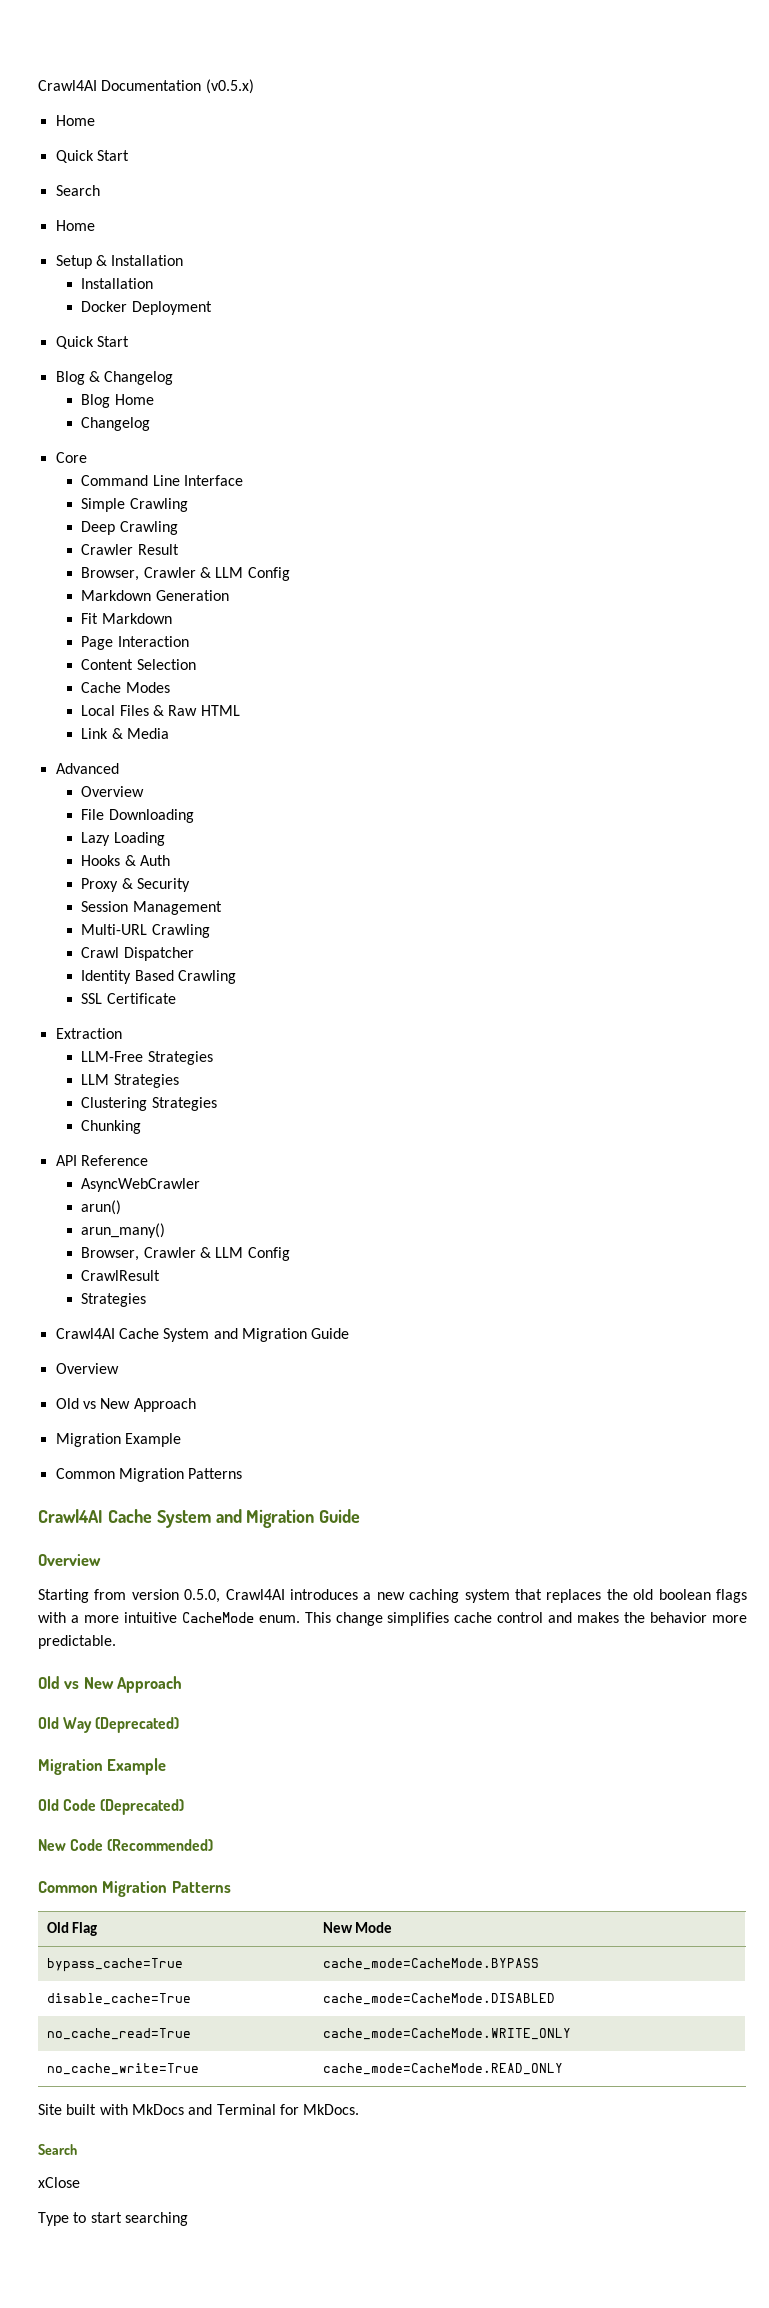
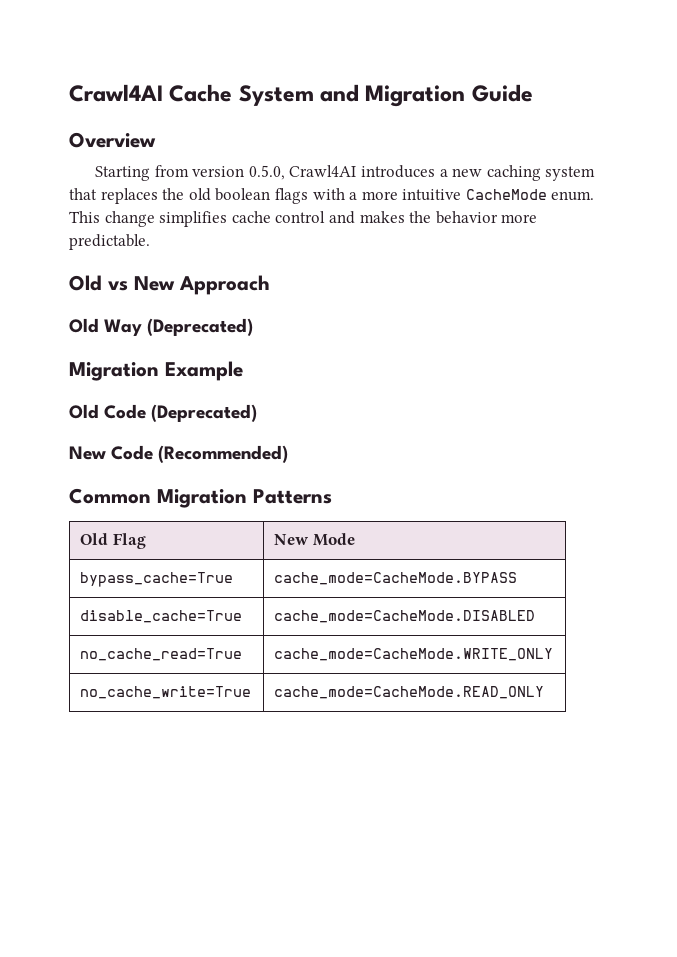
- Crawl4AI Documentation (v0.5.x)
- Home
- Quick Start
- Search
- Home
- Setup & Installation
- Installation
- Docker Deployment
- Quick Start
- Blog & Changelog
- Blog Home
- Changelog
- Core
- Command Line Interface
- Simple Crawling
- Deep Crawling
- Crawler Result
- Browser, Crawler & LLM Config
- Markdown Generation
- Fit Markdown
- Page Interaction
- Content Selection
- Cache Modes
- Local Files & Raw HTML
- Link & Media
- Advanced
- Overview
- File Downloading
- Lazy Loading
- Hooks & Auth
- Proxy & Security
- Session Management
- Multi-URL Crawling
- Crawl Dispatcher
- Identity Based Crawling
- SSL Certificate
- Extraction
- LLM-Free Strategies
- LLM Strategies
- Clustering Strategies
- Chunking
- API Reference
- AsyncWebCrawler
- arun()
- arun_many()
- Browser, Crawler & LLM Config
- CrawlResult
- Strategies
- Crawl4AI Cache System and Migration Guide
- Overview
- Old vs New Approach
- Migration Example
- Common Migration Patterns
- Site built with MkDocs and Terminal for MkDocs.
- Search
- xClose
- Type to start searching

